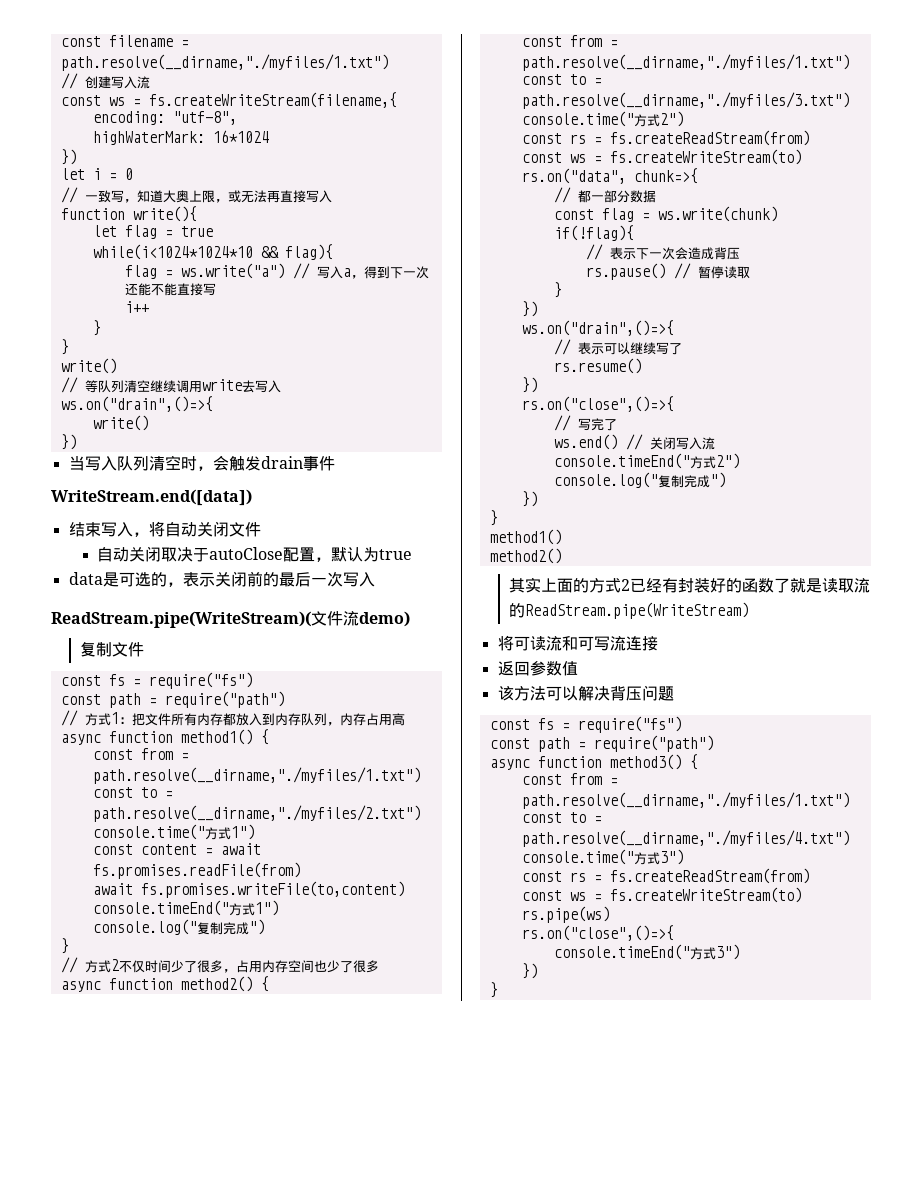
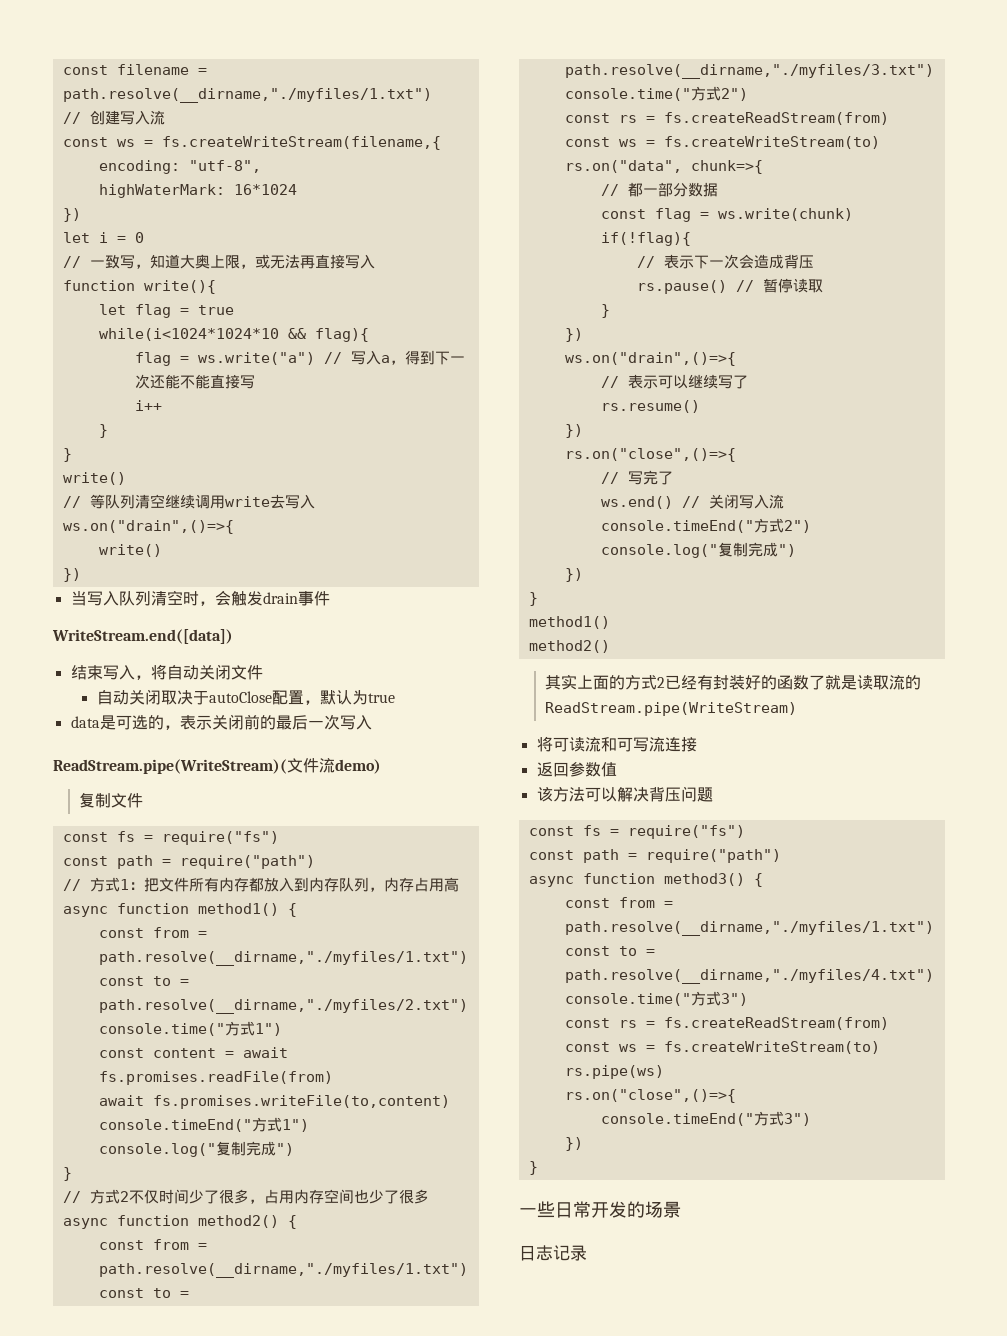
+ 一些日常开发的场景
+ 日志记录

